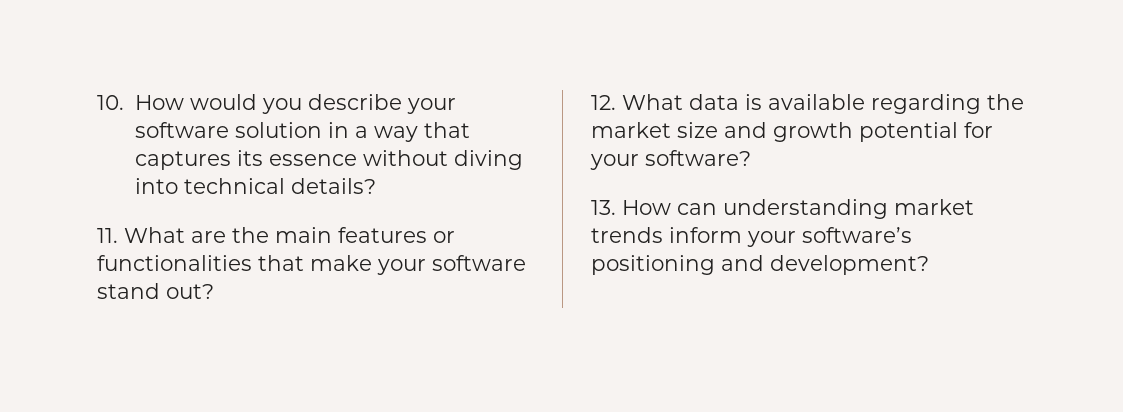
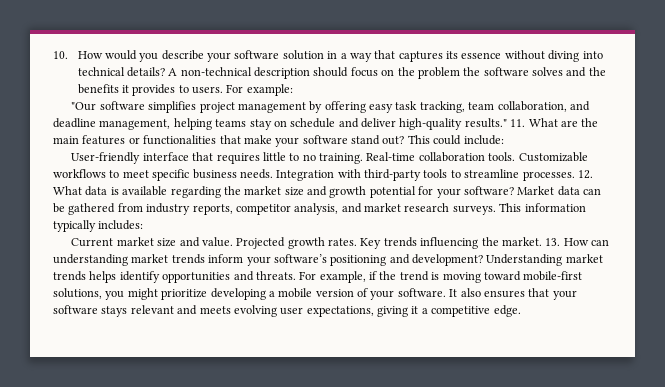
- 10. How would you describe your software solution in a way that captures its essence without diving into technical details?
- 11. What are the main features or functionalities that make your software stand out?
- 12. What data is available regarding the market size and growth potential for your software?
- 13. How can understanding market trends inform your software’s positioning and development?
+ 10. How would you describe your software solution in a way that captures its essence without diving into technical details? A non-technical description should focus on the problem the software solves and the benefits it provides to users. For example:
+ "Our software simplifies project management by offering easy task tracking, team collaboration, and deadline management, helping teams stay on schedule and deliver high-quality results." 11. What are the main features or functionalities that make your software stand out? This could include:
+ User-friendly interface that requires little to no training. Real-time collaboration tools. Customizable workflows to meet specific business needs. Integration with third-party tools to streamline processes. 12. What data is available regarding the market size and growth potential for your software? Market data can be gathered from industry reports, competitor analysis, and market research surveys. This information typically includes:
+ Current market size and value. Projected growth rates. Key trends influencing the market. 13. How can understanding market trends inform your software’s positioning and development?
+ Understanding market trends helps identify opportunities and threats. For example, if the trend is moving toward mobile-first solutions, you might prioritize developing a mobile version of your software. It also ensures that your software stays relevant and meets evolving user expectations, giving it a competitive edge.

